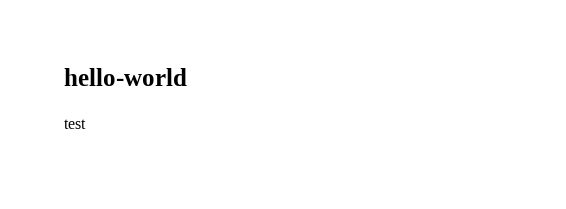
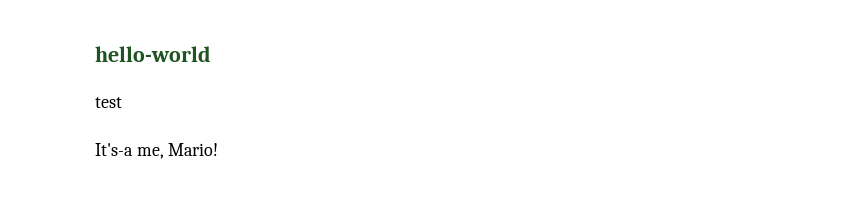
+ It's-a me, Mario!

